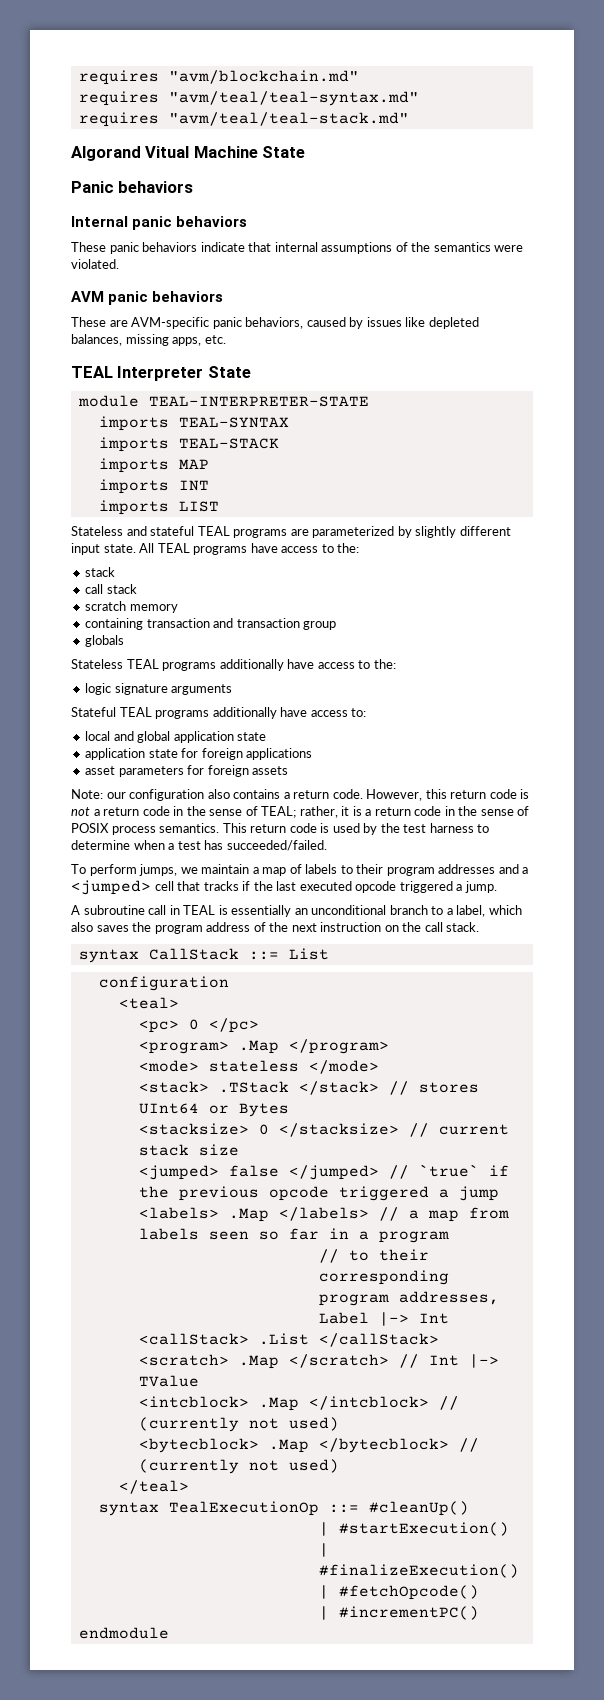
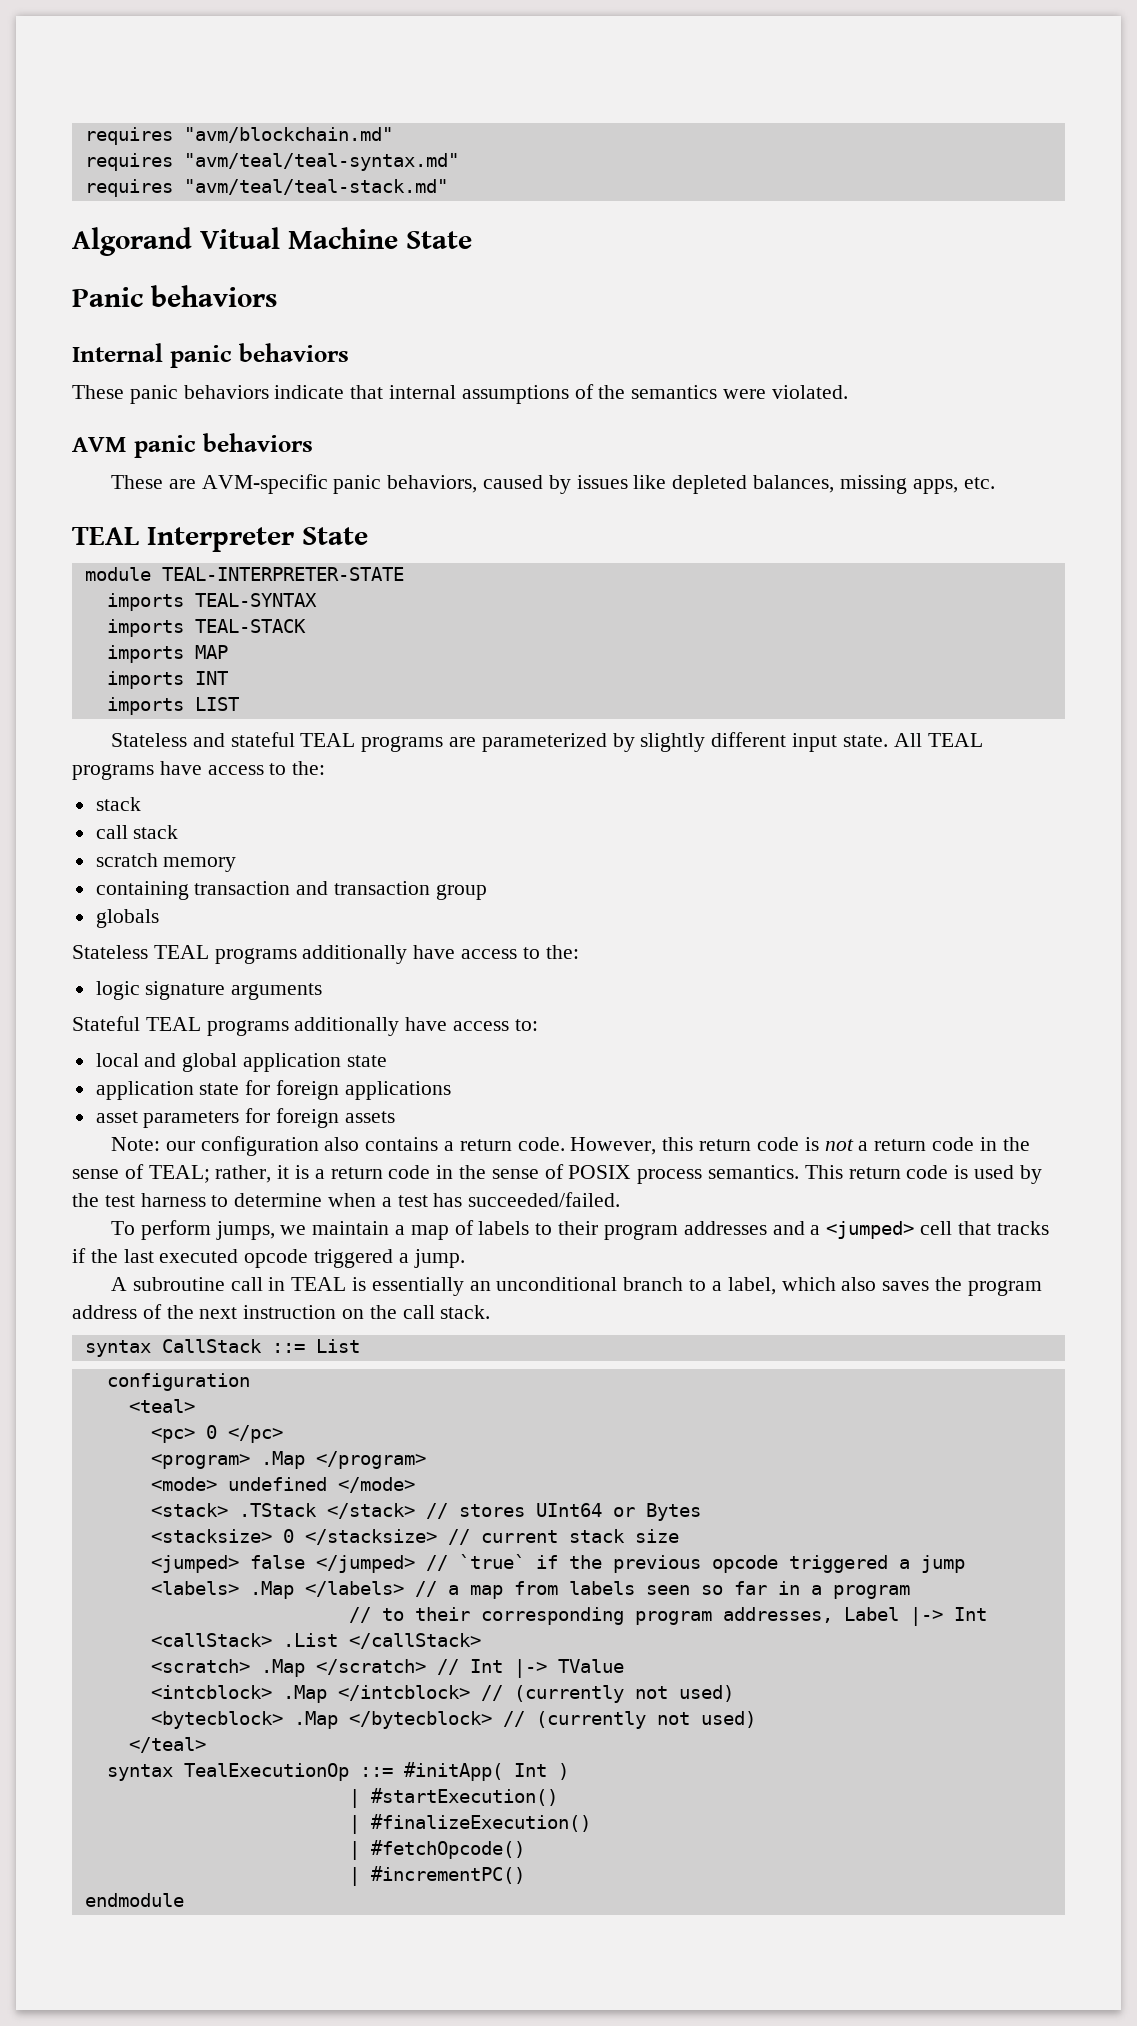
- <mode> stateless </mode>
+ <mode> undefined </mode>
- syntax TealExecutionOp ::= #cleanUp()
+ syntax TealExecutionOp ::= #initApp( Int )

